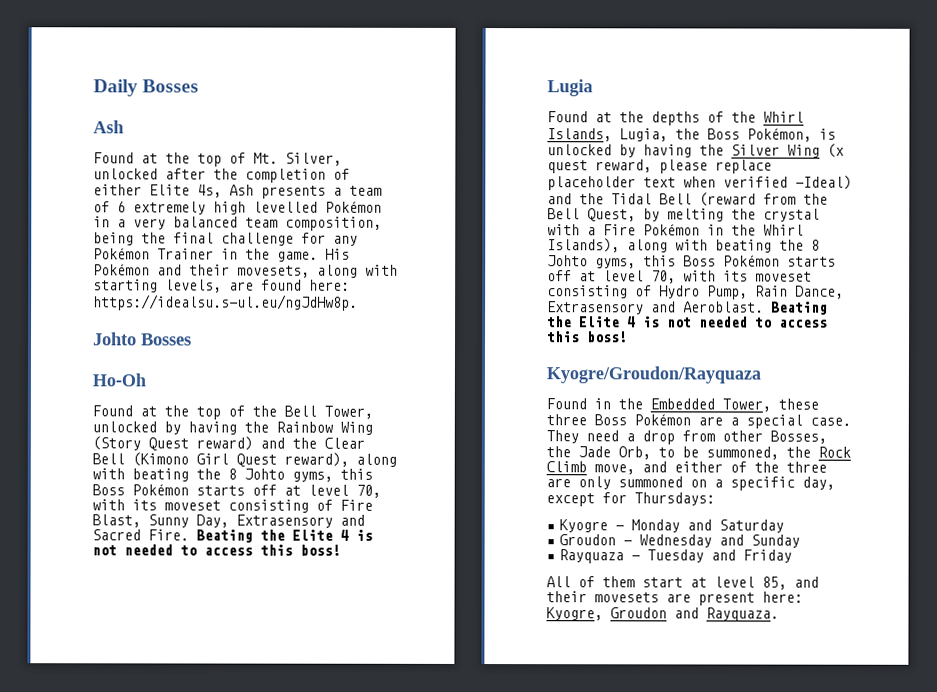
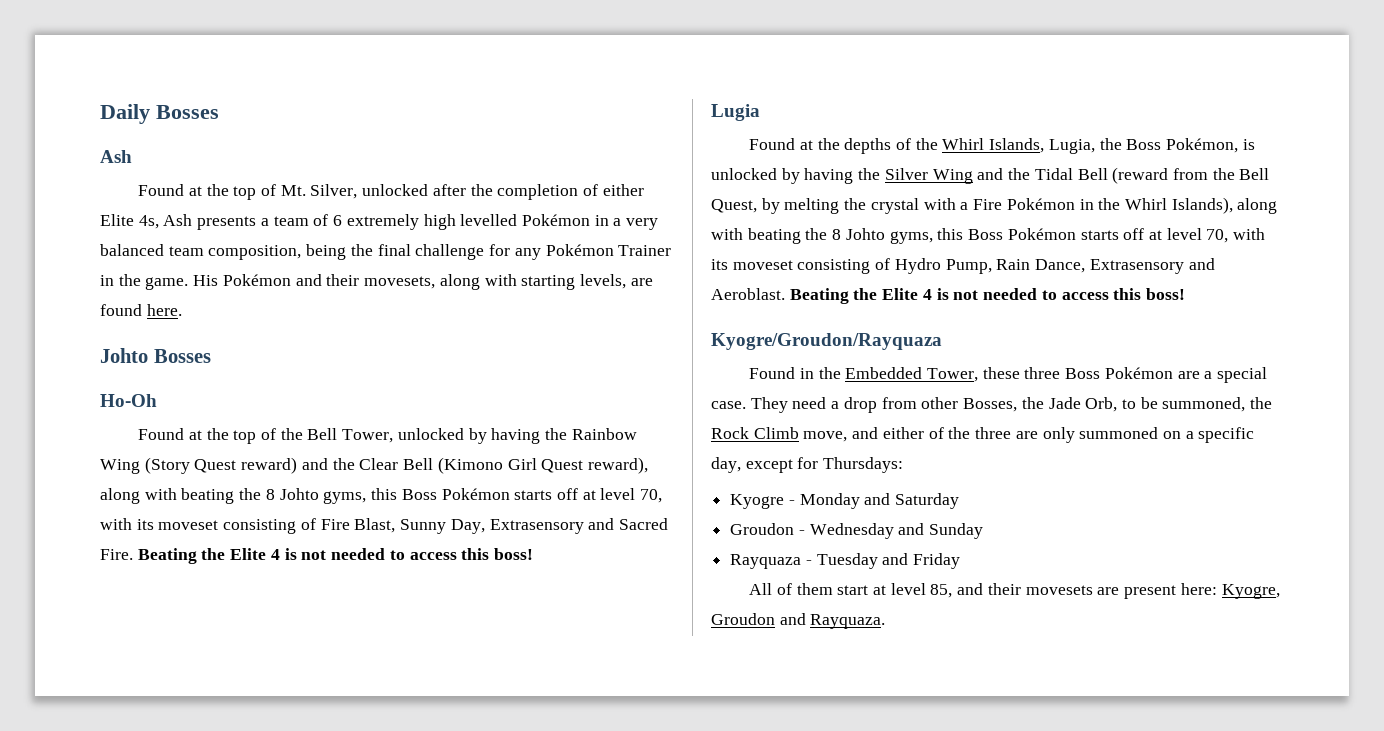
- His Pokémon and their movesets, along with starting levels, are found here: https://idealsu.s-ul.eu/ngJdHw8p.
+ His Pokémon and their movesets, along with starting levels, are found here.
- Found at the depths of the Whirl Islands, Lugia, the Boss Pokémon, is unlocked by having the Silver Wing (x quest reward, please replace placeholder text when verified -Ideal) and the Tidal Bell (reward from the Bell Quest, by melting the crystal with a Fire Pokémon in the Whirl Islands), along with beating the 8 Johto gyms, this Boss Pokémon starts off at level 70, with its moveset consisting of Hydro Pump, Rain Dance, Extrasensory and Aeroblast.
+ Found at the depths of the Whirl Islands, Lugia, the Boss Pokémon, is unlocked by having the Silver Wing and the Tidal Bell (reward from the Bell Quest, by melting the crystal with a Fire Pokémon in the Whirl Islands), along with beating the 8 Johto gyms, this Boss Pokémon starts off at level 70, with its moveset consisting of Hydro Pump, Rain Dance, Extrasensory and Aeroblast.

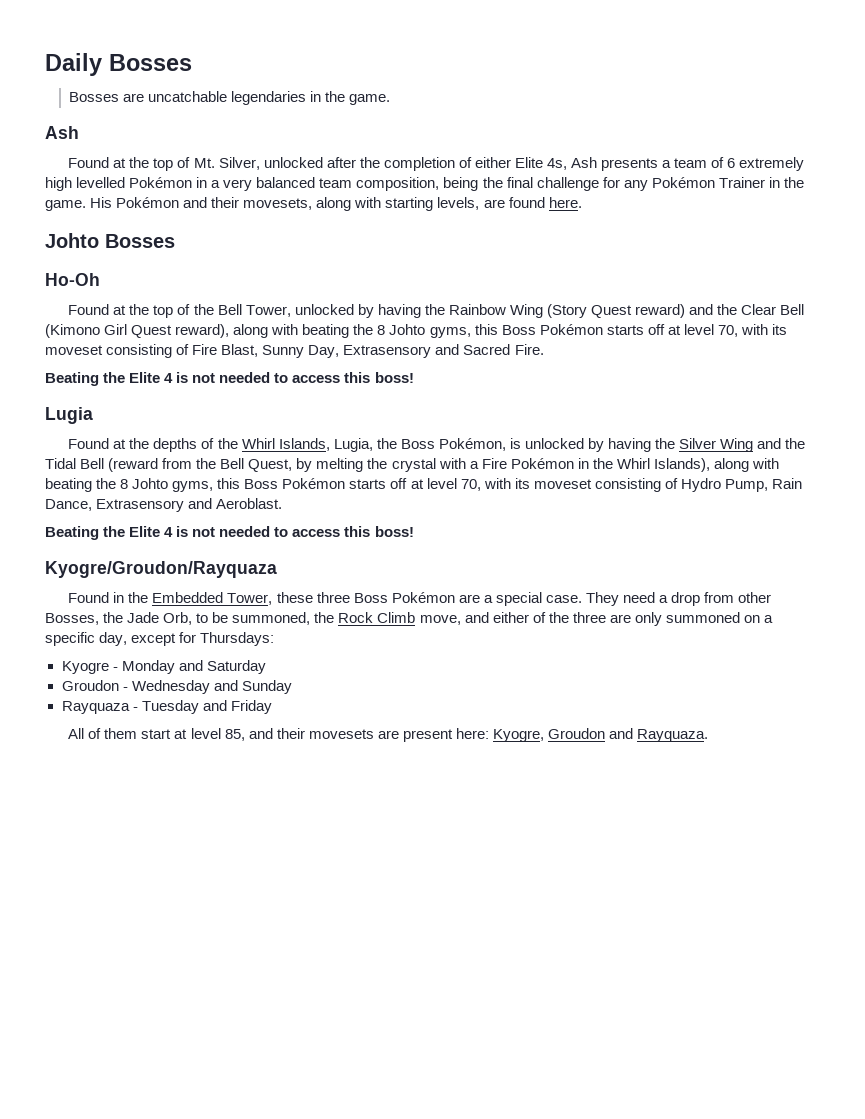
+ Bosses are uncatchable legendaries in the game.
- Found at the top of the Bell Tower, unlocked by having the Rainbow Wing (Story Quest reward) and the Clear Bell (Kimono Girl Quest reward), along with beating the 8 Johto gyms, this Boss Pokémon starts off at level 70, with its moveset consisting of Fire Blast, Sunny Day, Extrasensory and Sacred Fire. Beating the Elite 4 is not needed to access this boss!
+ Found at the top of the Bell Tower, unlocked by having the Rainbow Wing (Story Quest reward) and the Clear Bell (Kimono Girl Quest reward), along with beating the 8 Johto gyms, this Boss Pokémon starts off at level 70, with its moveset consisting of Fire Blast, Sunny Day, Extrasensory and Sacred Fire.
+ Beating the Elite 4 is not needed to access this boss!
- Found at the depths of the Whirl Islands, Lugia, the Boss Pokémon, is unlocked by having the Silver Wing and the Tidal Bell (reward from the Bell Quest, by melting the crystal with a Fire Pokémon in the Whirl Islands), along with beating the 8 Johto gyms, this Boss Pokémon starts off at level 70, with its moveset consisting of Hydro Pump, Rain Dance, Extrasensory and Aeroblast. Beating the Elite 4 is not needed to access this boss!
+ Found at the depths of the Whirl Islands, Lugia, the Boss Pokémon, is unlocked by having the Silver Wing and the Tidal Bell (reward from the Bell Quest, by melting the crystal with a Fire Pokémon in the Whirl Islands), along with beating the 8 Johto gyms, this Boss Pokémon starts off at level 70, with its moveset consisting of Hydro Pump, Rain Dance, Extrasensory and Aeroblast.
+ Beating the Elite 4 is not needed to access this boss!

